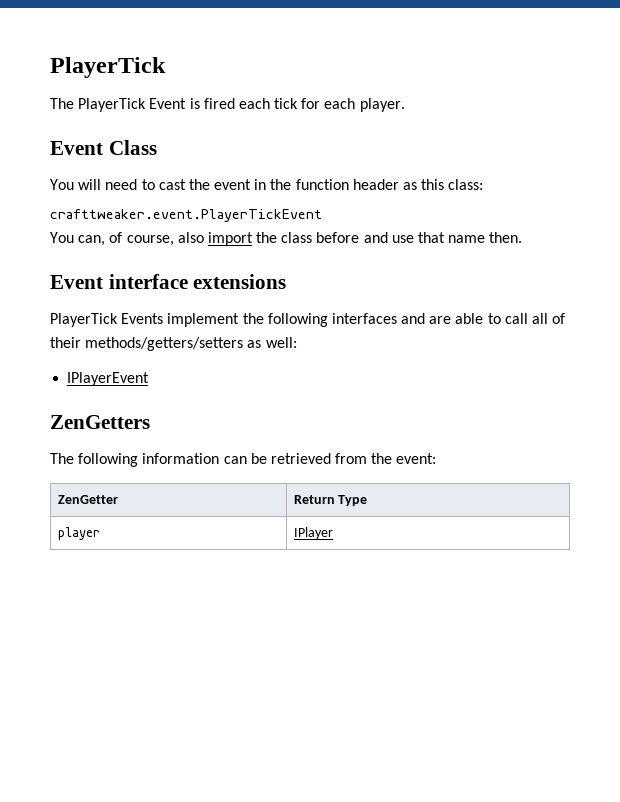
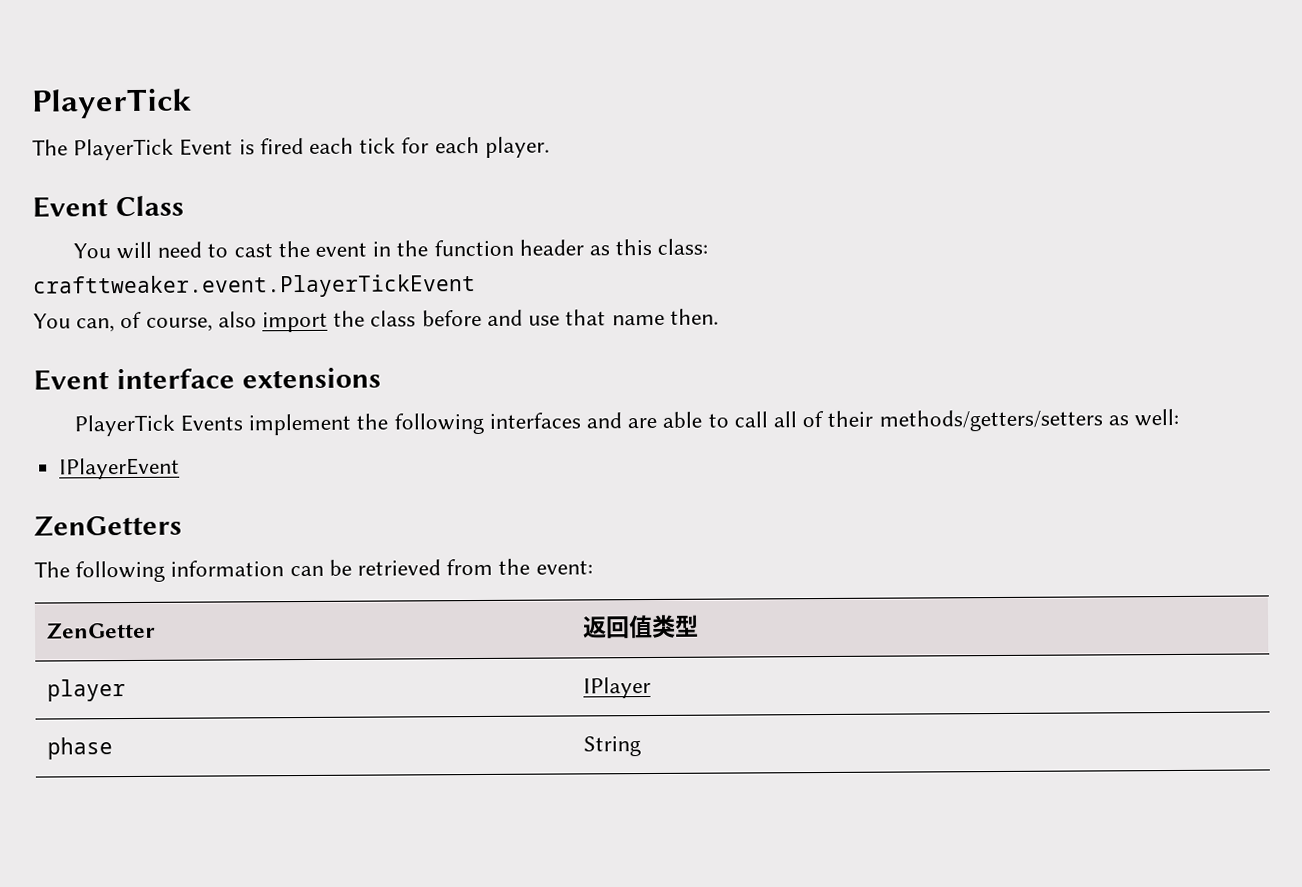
- ZenGetter | Return Type
+ ZenGetter | 返回值类型
+ phase | String

